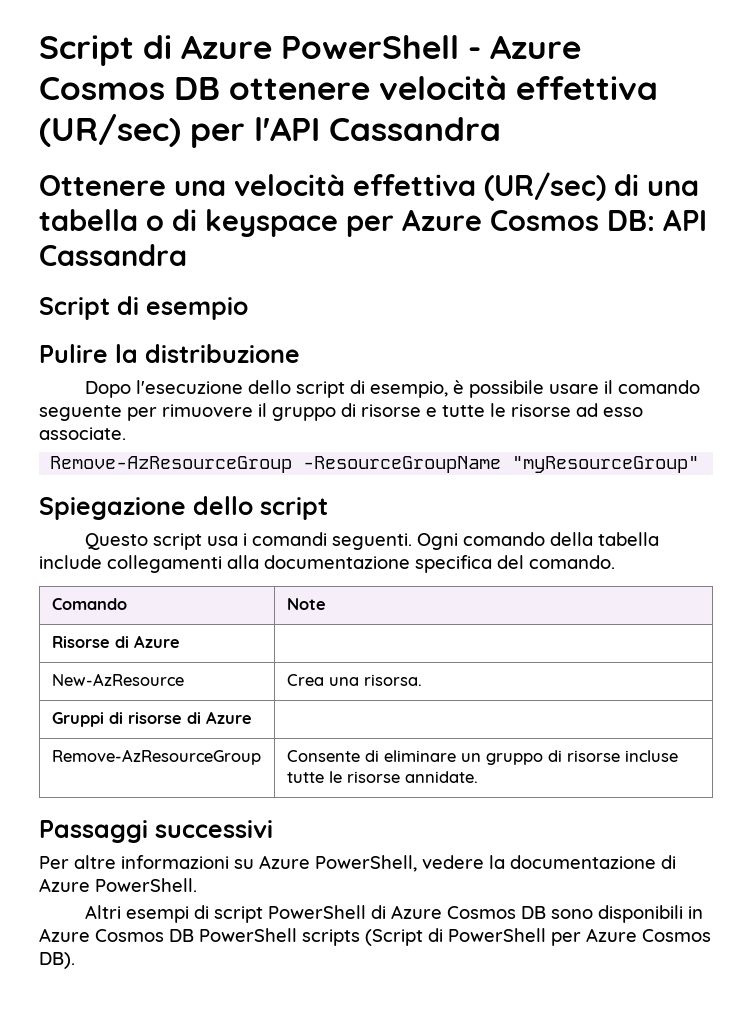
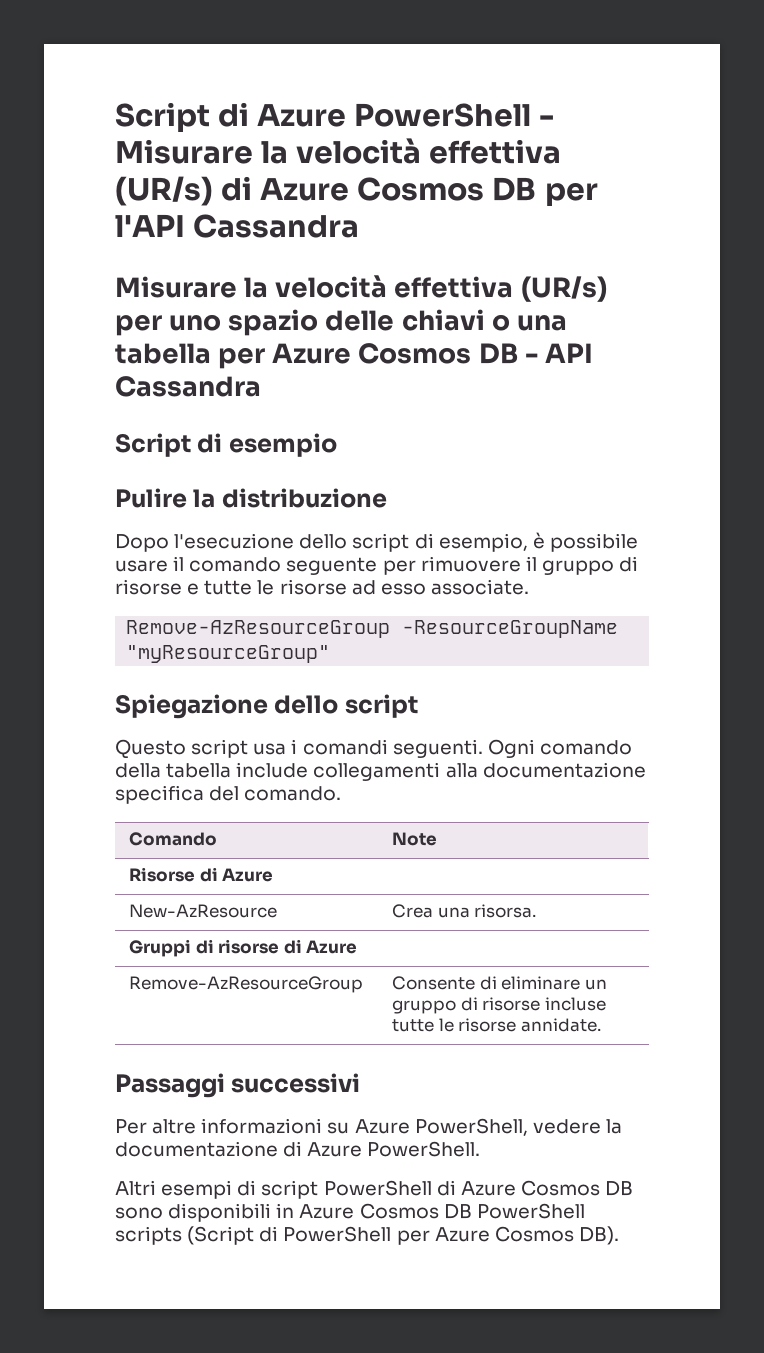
- Script di Azure PowerShell - Azure Cosmos DB ottenere velocità effettiva (UR/sec) per l'API Cassandra
- Ottenere una velocità effettiva (UR/sec) di una tabella o di keyspace per Azure Cosmos DB: API Cassandra
+ Script di Azure PowerShell - Misurare la velocità effettiva (UR/s) di Azure Cosmos DB per l'API Cassandra
+ Misurare la velocità effettiva (UR/s) per uno spazio delle chiavi o una tabella per Azure Cosmos DB - API Cassandra

